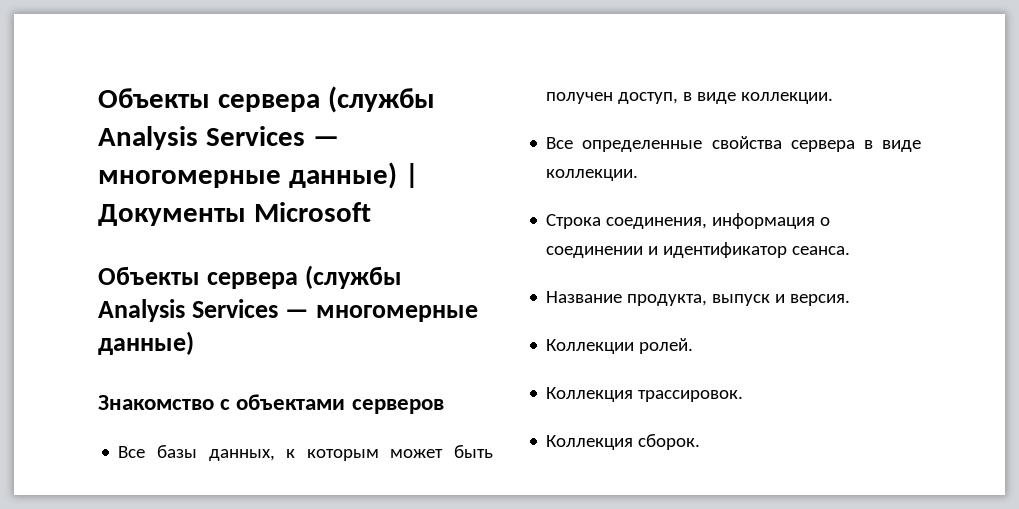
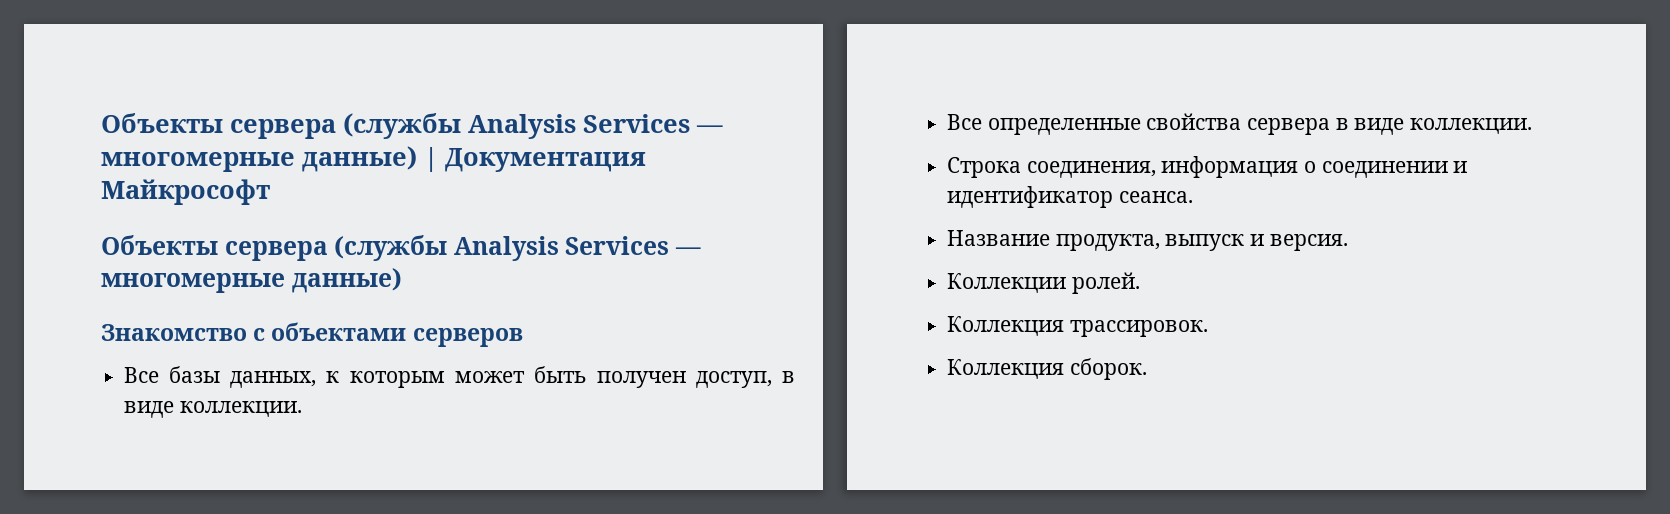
- Объекты сервера (службы Analysis Services — многомерные данные) | Документы Microsoft
+ Объекты сервера (службы Analysis Services — многомерные данные) | Документация Майкрософт

